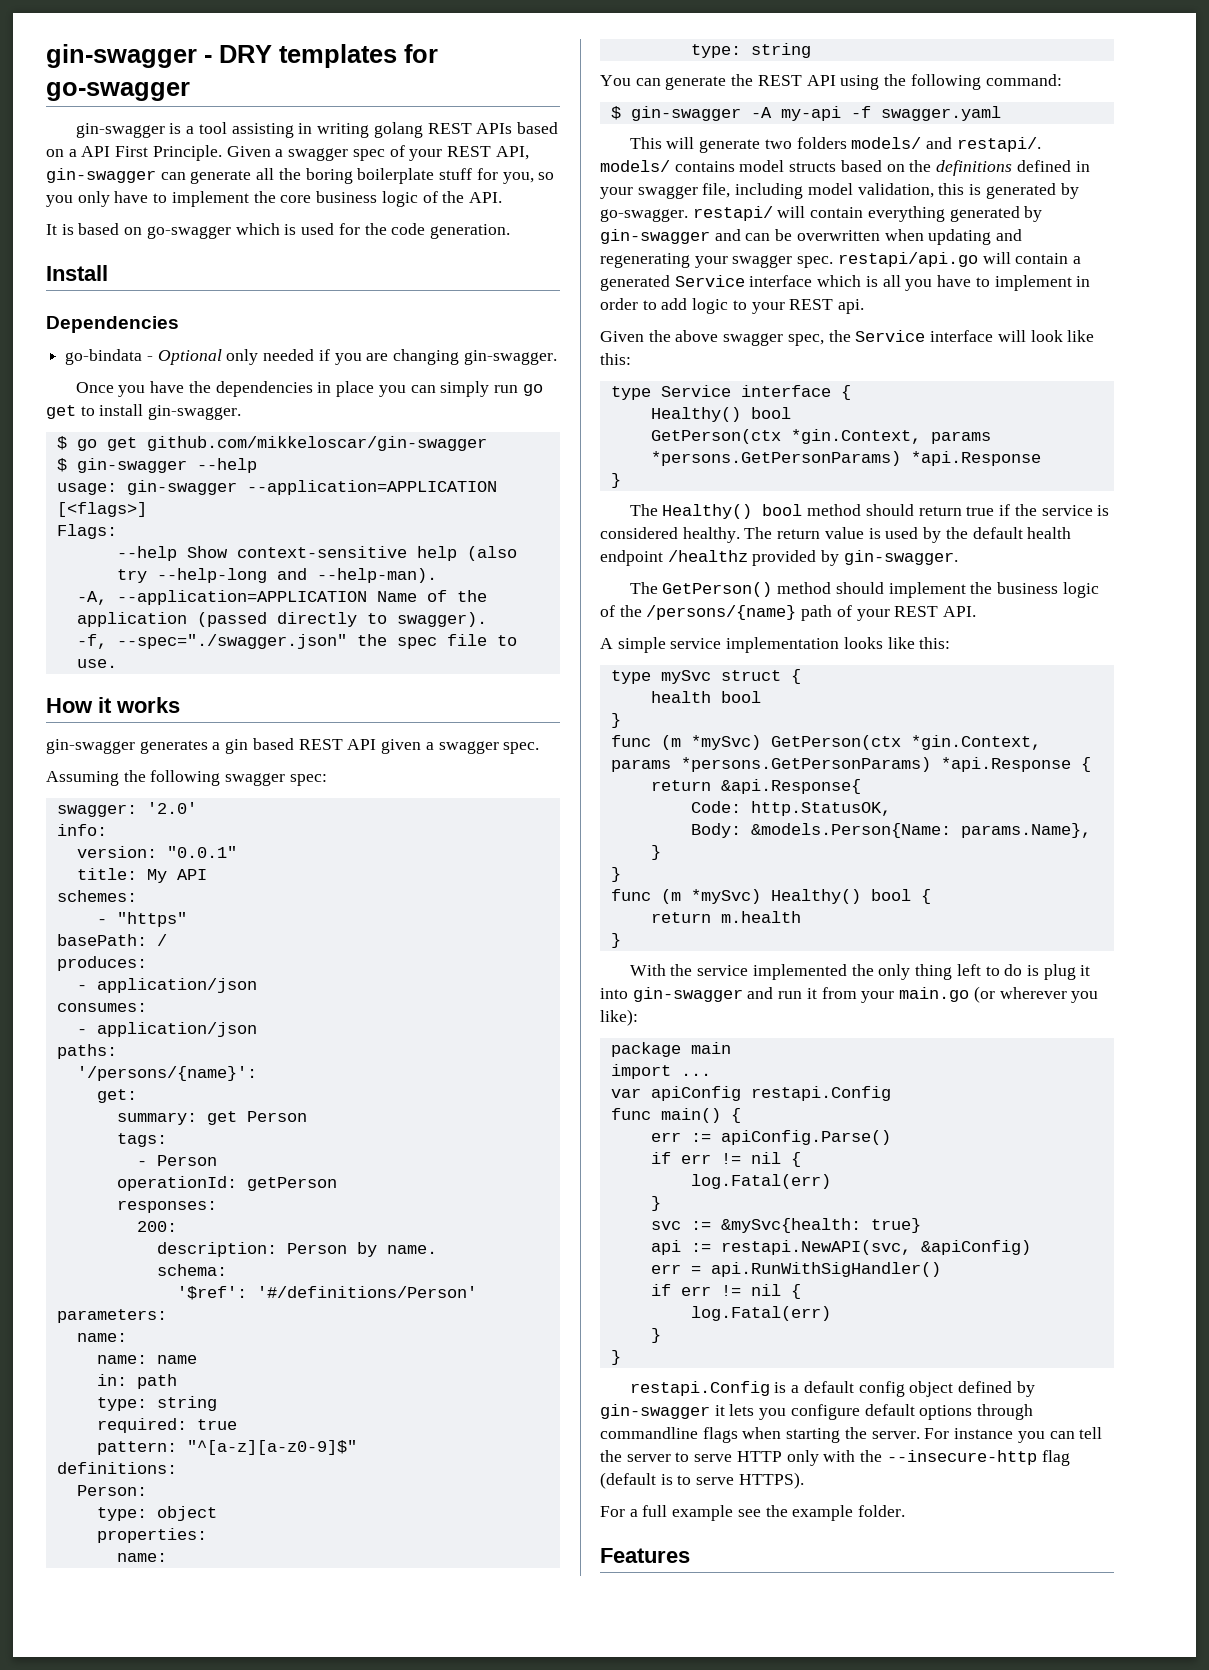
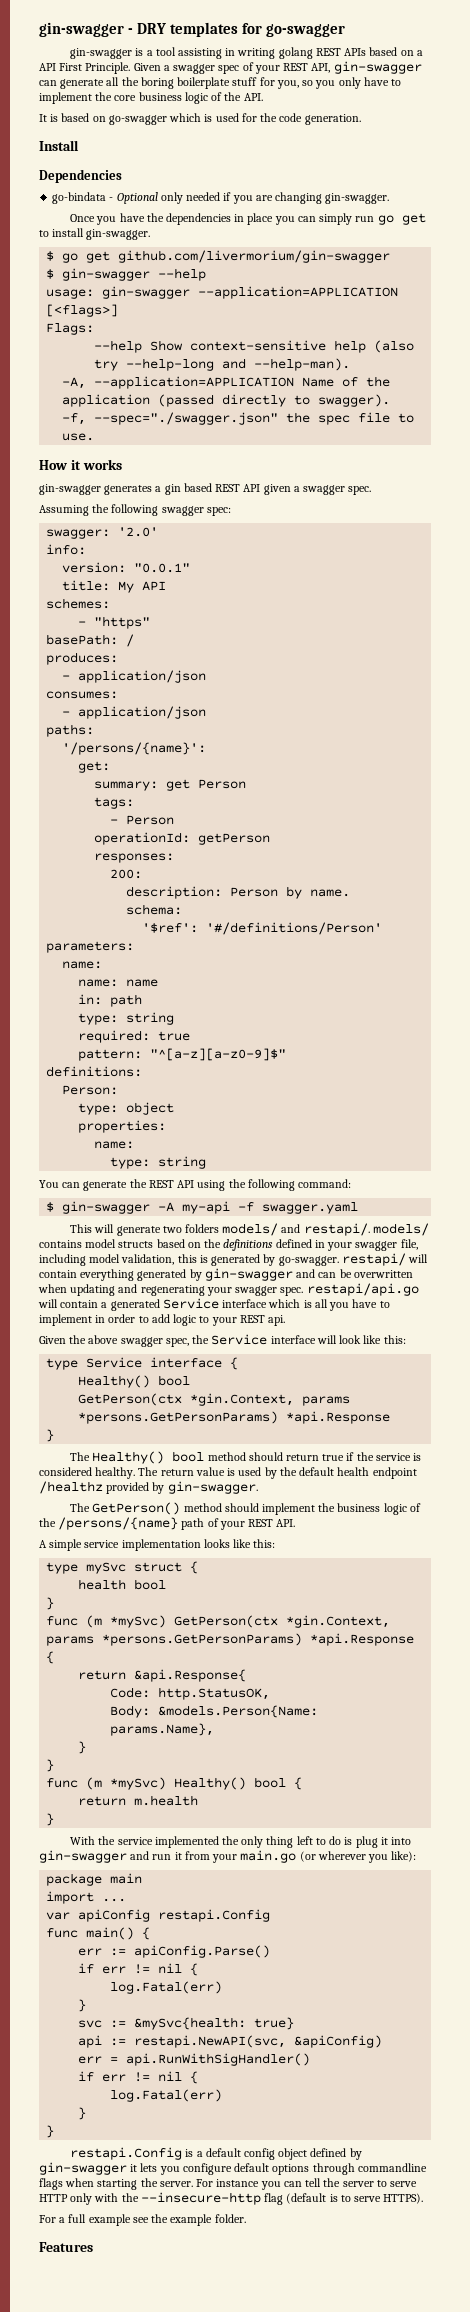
- $ go get github.com/mikkeloscar/gin-swagger
+ $ go get github.com/livermorium/gin-swagger

